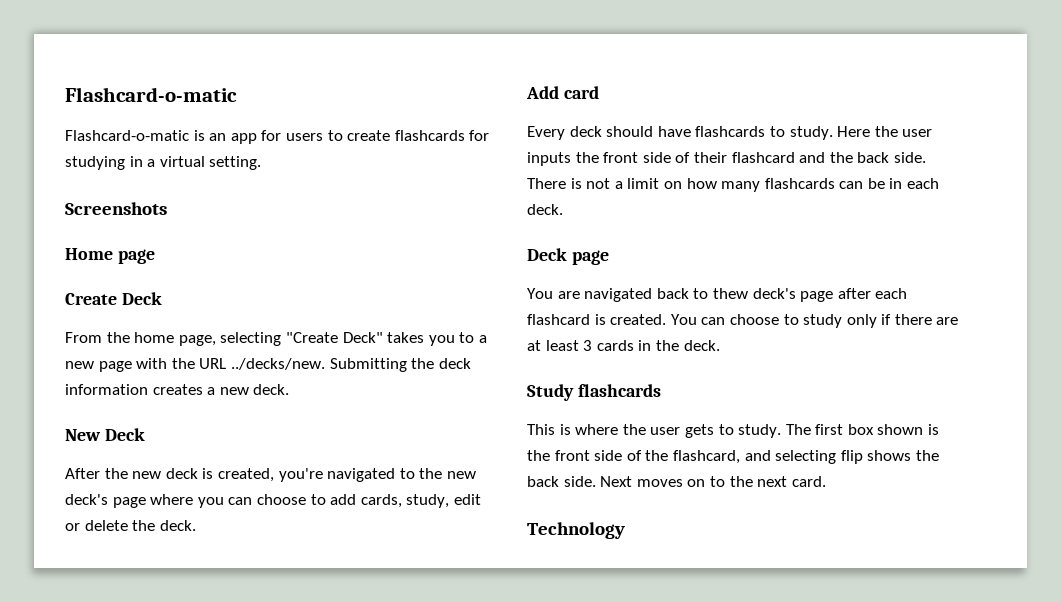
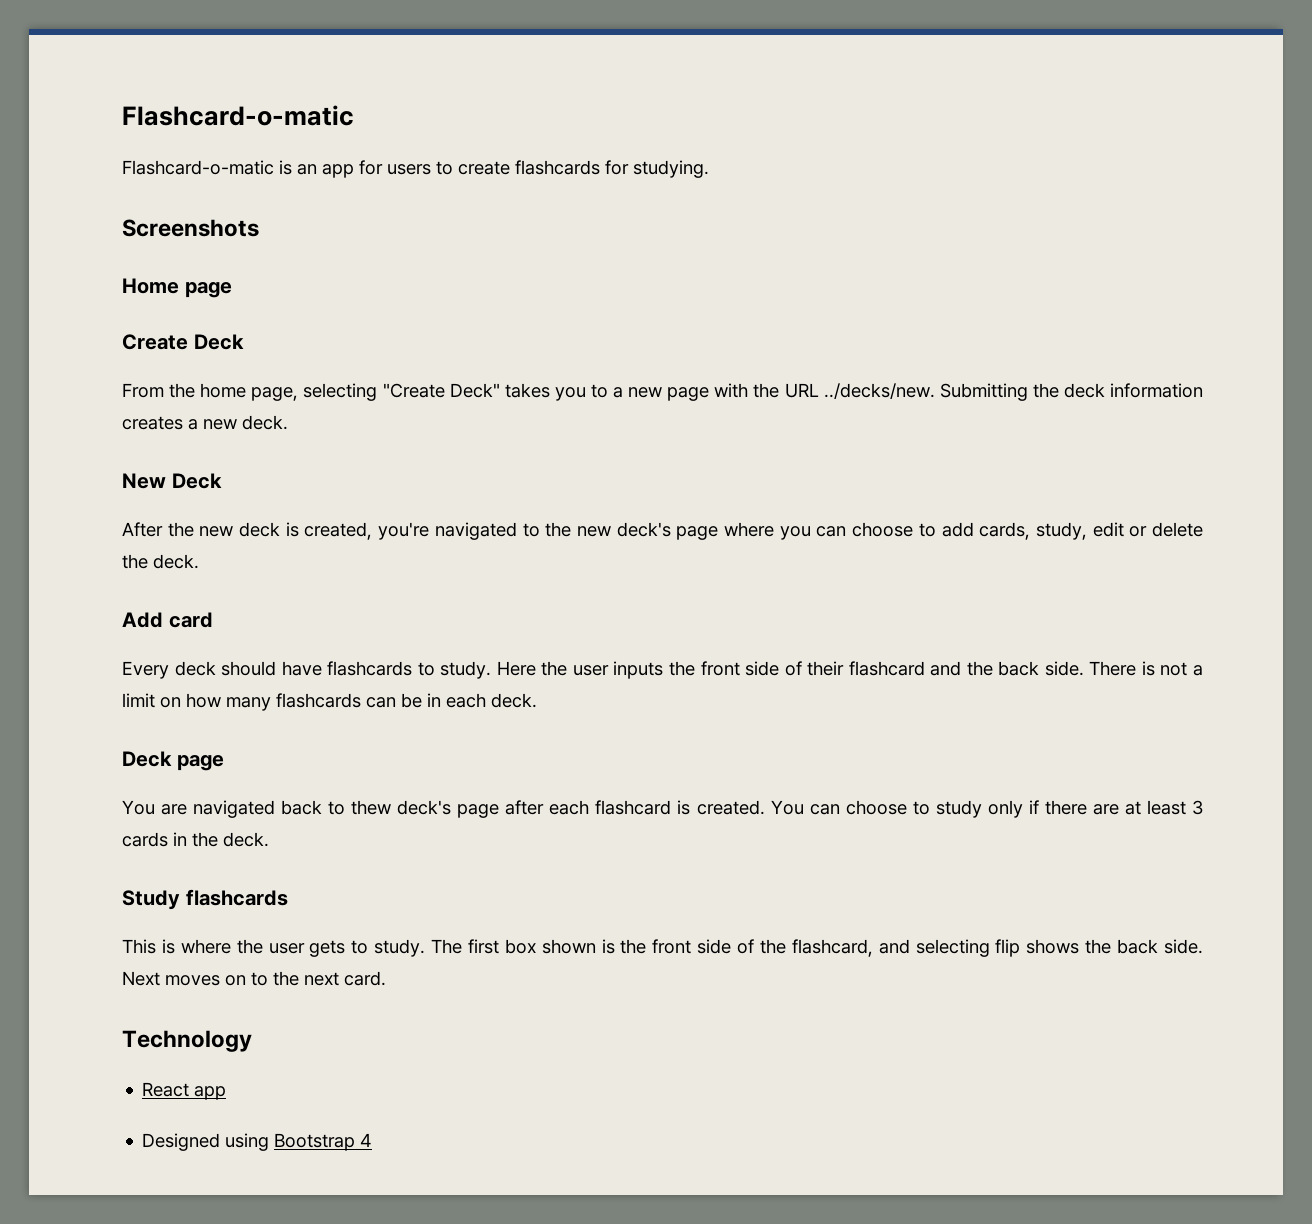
- Flashcard-o-matic is an app for users to create flashcards for studying in a virtual setting.
+ Flashcard-o-matic is an app for users to create flashcards for studying.
+ React app
+ Designed using Bootstrap 4

